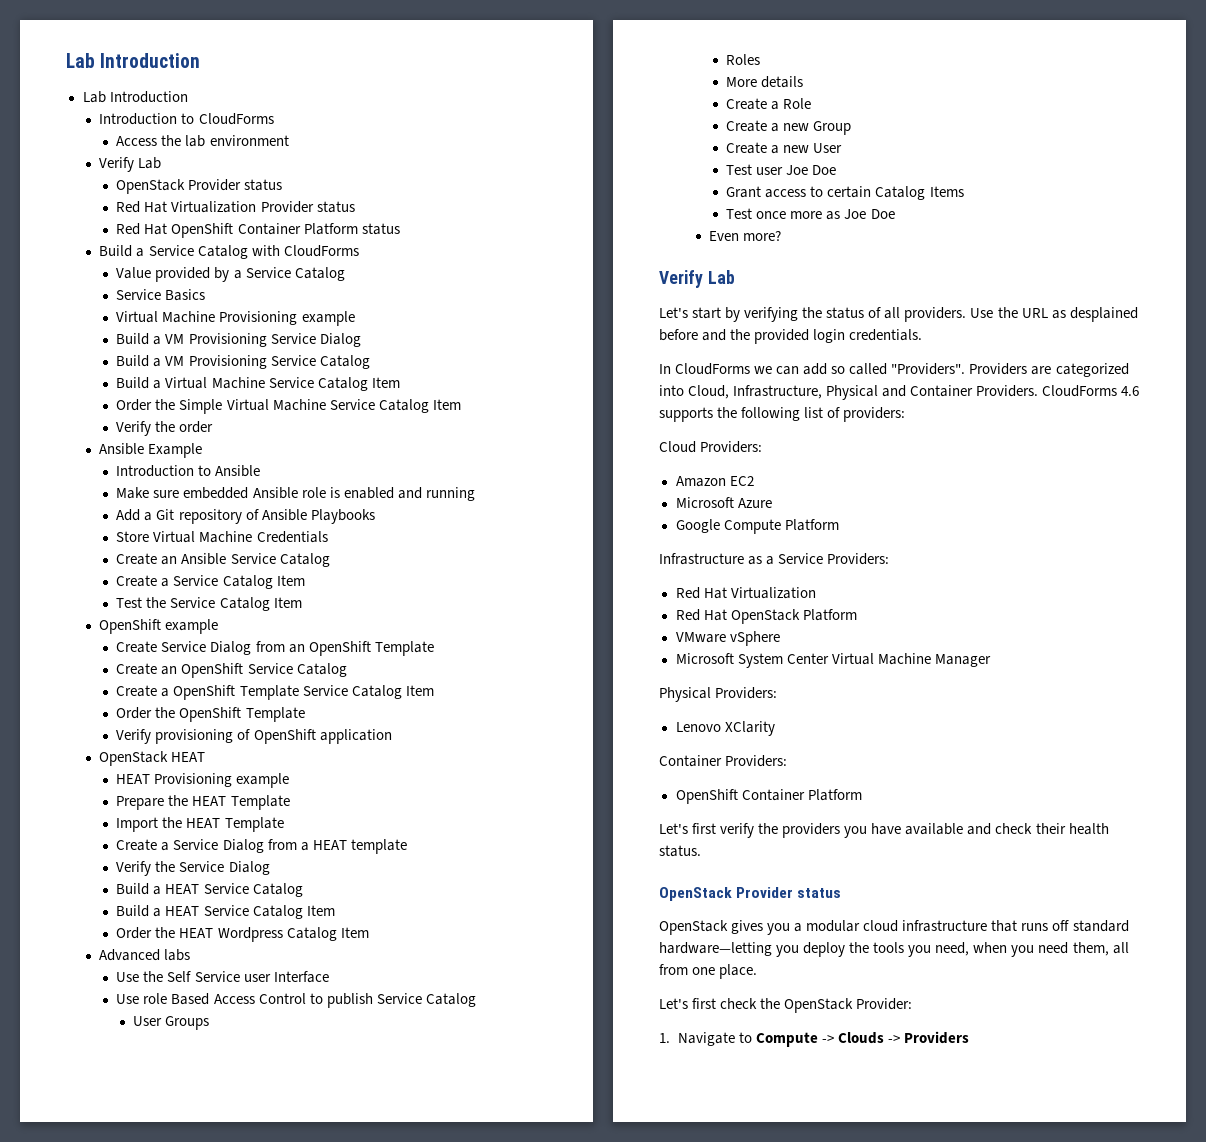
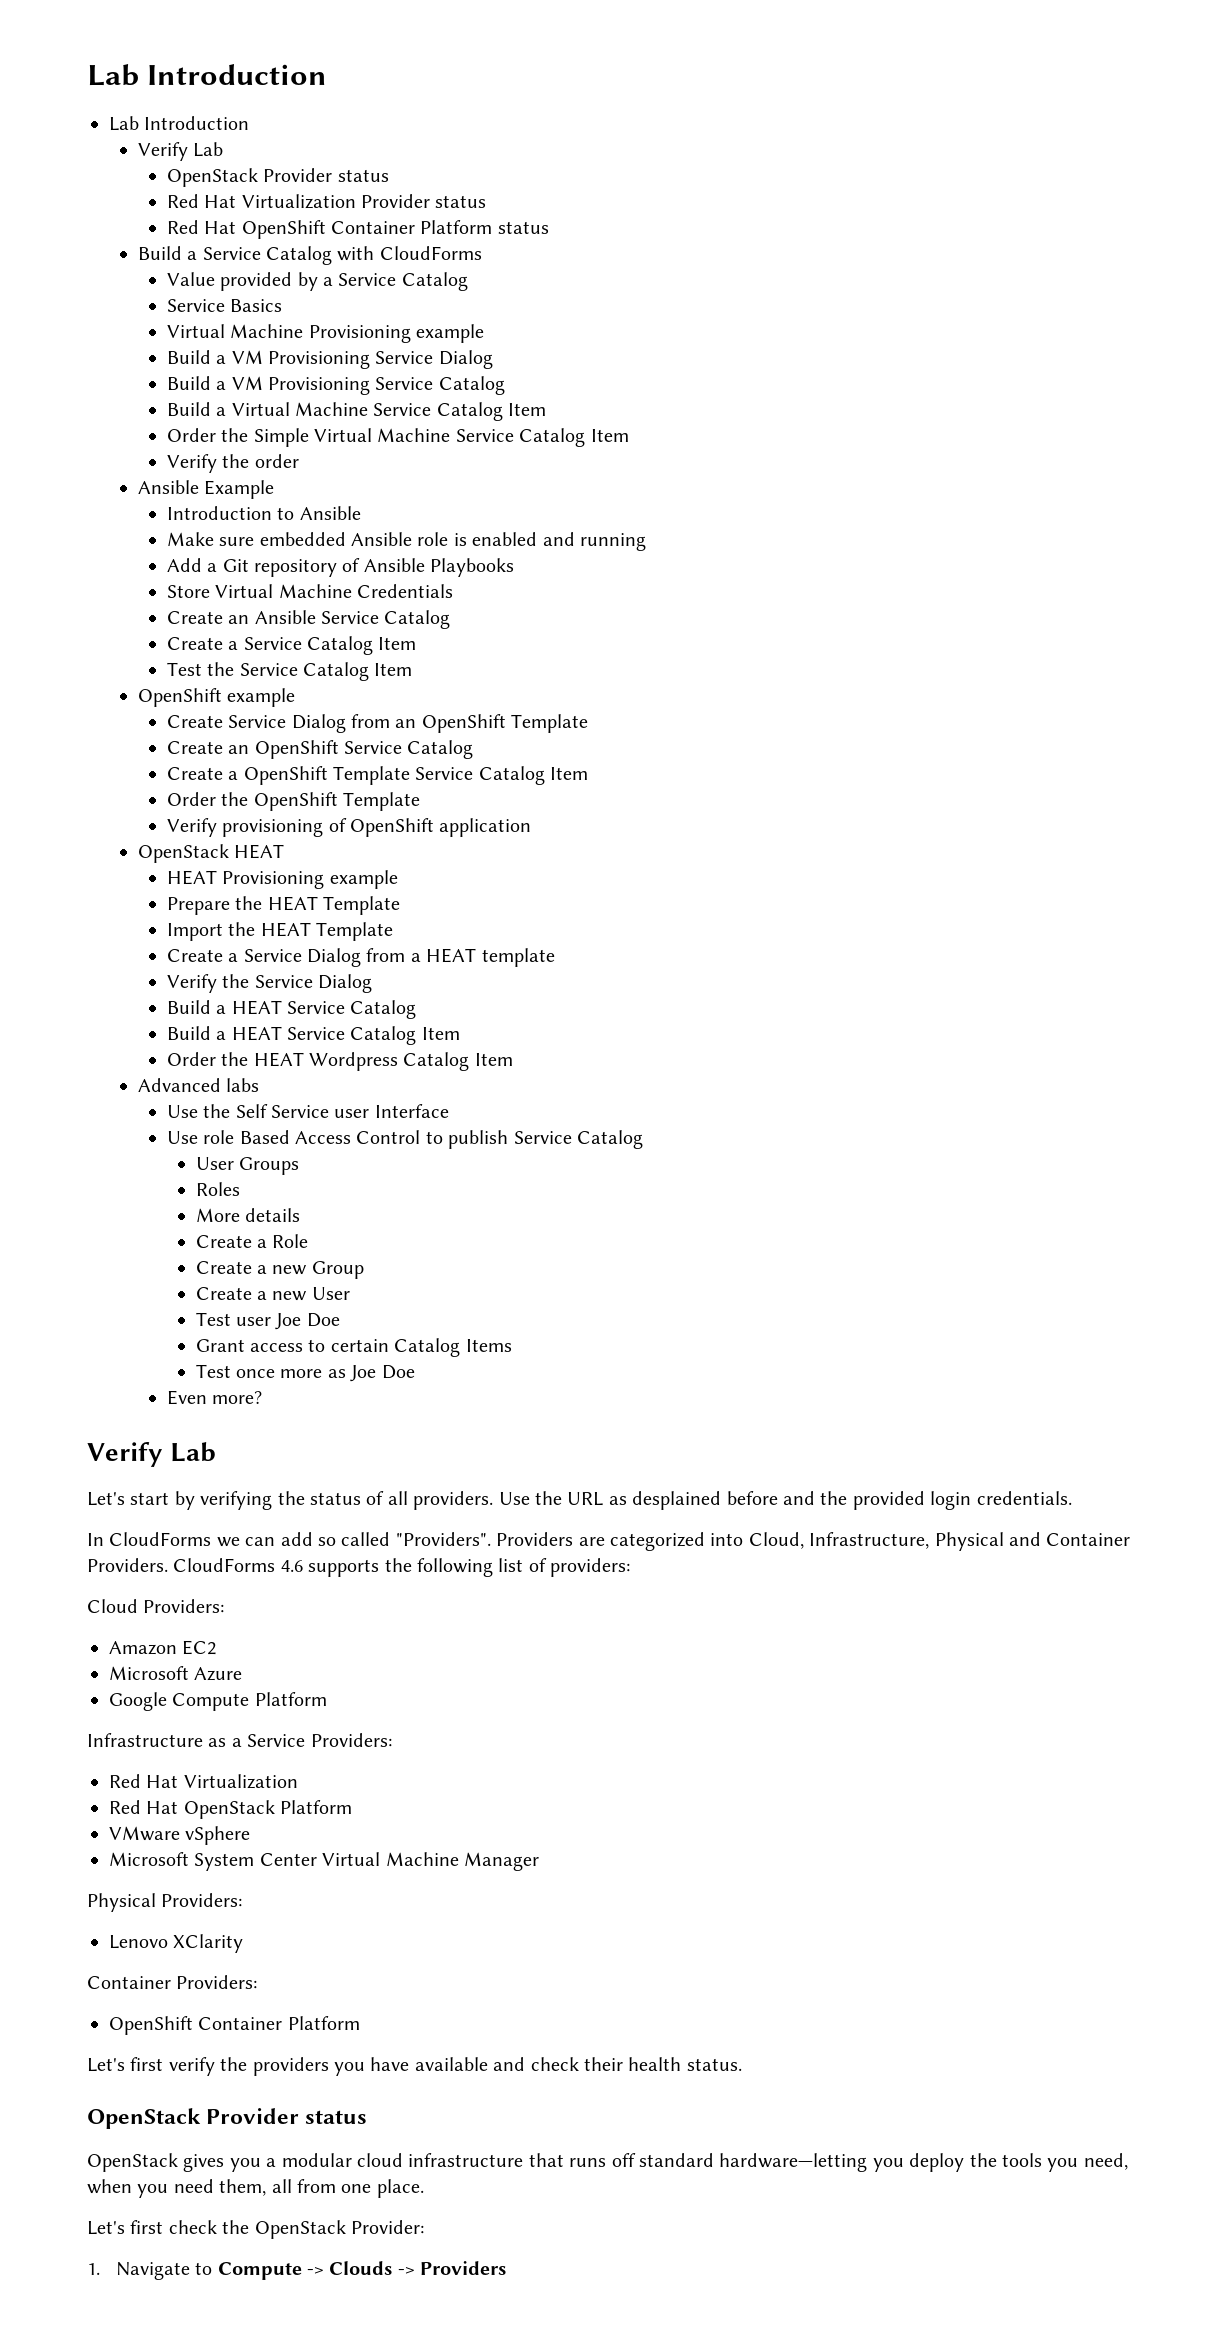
- Introduction to CloudForms
- Access the lab environment

